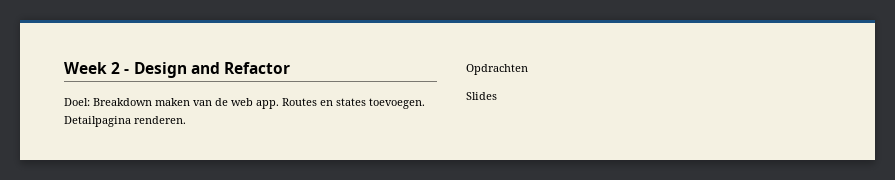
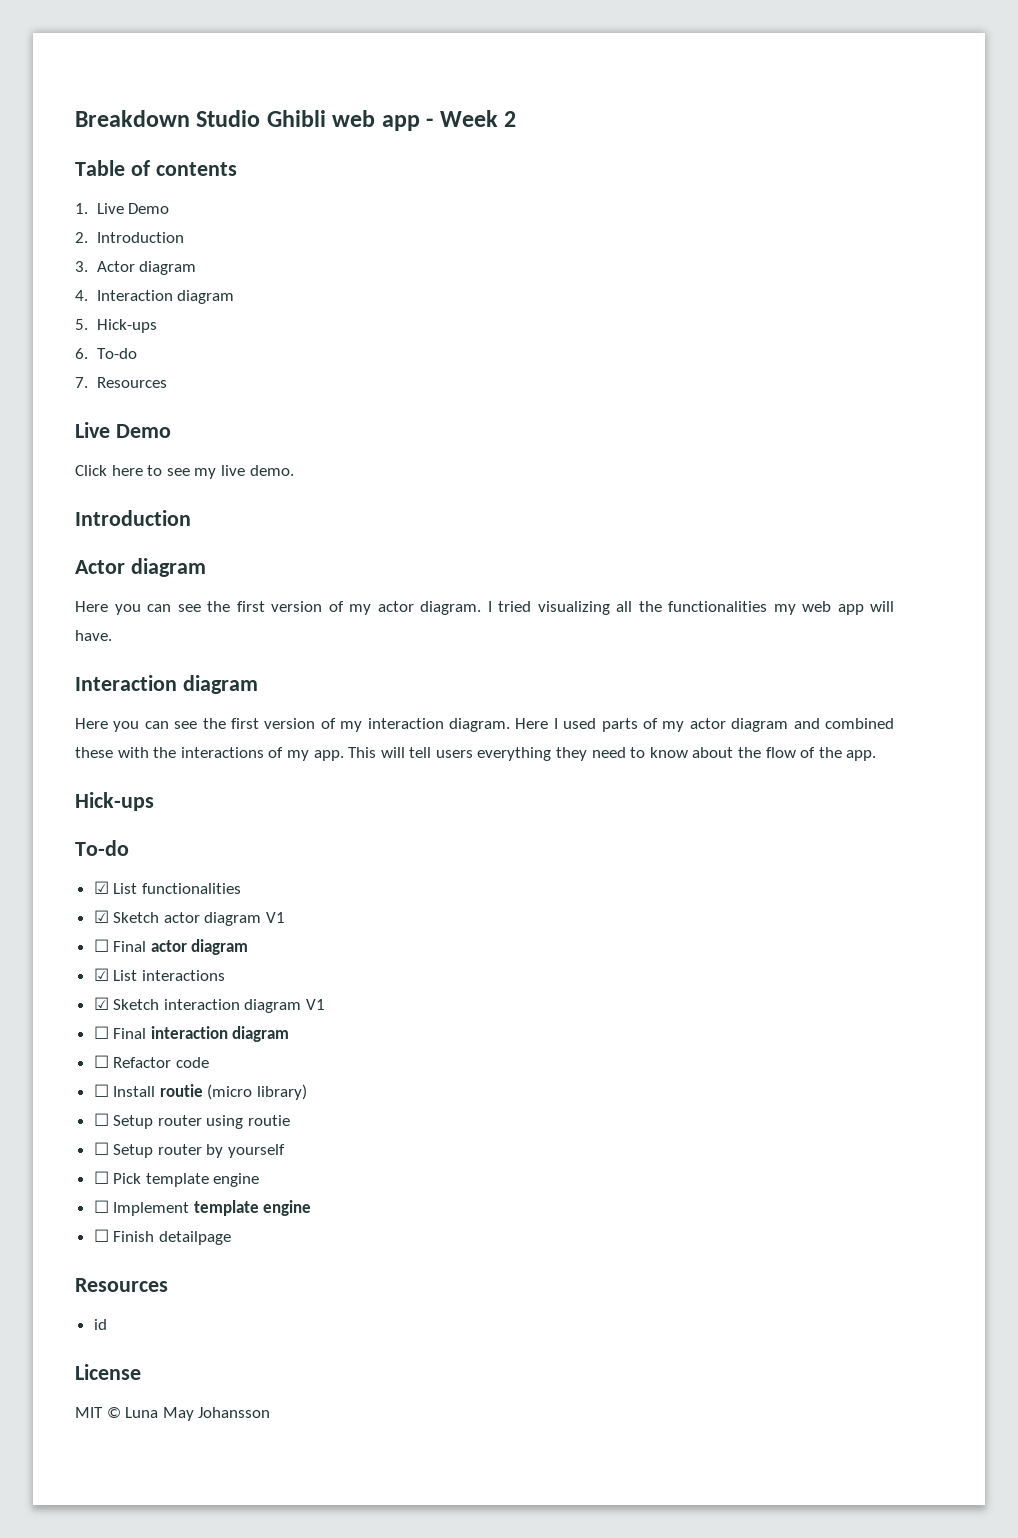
- Week 2 - Design and Refactor
- Doel: Breakdown maken van de web app. Routes en states toevoegen. Detailpagina renderen.
- Opdrachten
- Slides
+ Breakdown Studio Ghibli web app - Week 2
+ Table of contents
+ 1. Live Demo
+ 2. Introduction
+ 3. Actor diagram
+ 4. Interaction diagram
+ 5. Hick-ups
+ 6. To-do
+ 7. Resources
+ Live Demo
+ Click here to see my live demo.
+ Introduction
+ Actor diagram
+ Here you can see the first version of my actor diagram. I tried visualizing all the functionalities my web app will have.
+ Interaction diagram
+ Here you can see the first version of my interaction diagram. Here I used parts of my actor diagram and combined these with the interactions of my app. This will tell users everything they need to know about the flow of the app.
+ Hick-ups
+ To-do
+ ☑ List functionalities
+ ☑ Sketch actor diagram V1
+ ☐ Final actor diagram
+ ☑ List interactions
+ ☑ Sketch interaction diagram V1
+ ☐ Final interaction diagram
+ ☐ Refactor code
+ ☐ Install routie (micro library)
+ ☐ Setup router using routie
+ ☐ Setup router by yourself
+ ☐ Pick template engine
+ ☐ Implement template engine
+ ☐ Finish detailpage
+ Resources
+ id
+ License
+ MIT © Luna May Johansson

